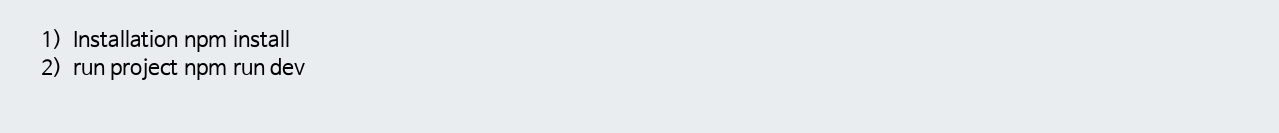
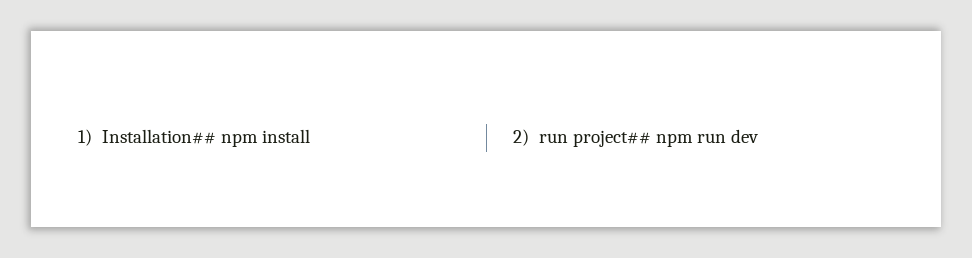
- 1) Installation npm install
+ 1) Installation## npm install
- 2) run project npm run dev
+ 2) run project## npm run dev

